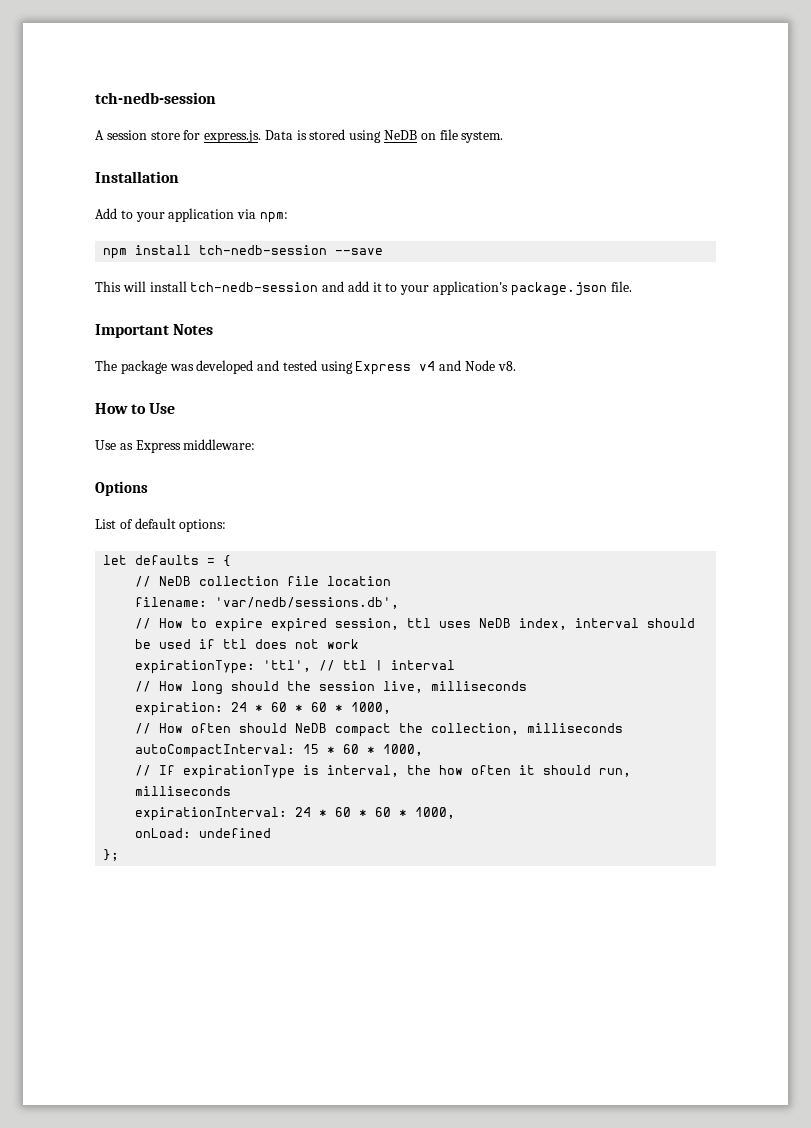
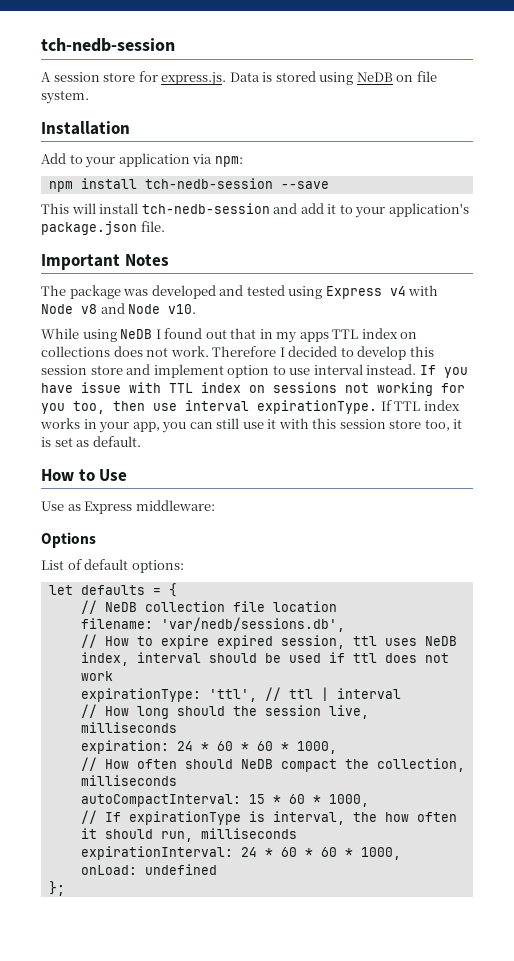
- The package was developed and tested using Express v4 and Node v8.
+ The package was developed and tested using Express v4 with Node v8 and Node v10.
+ While using NeDB I found out that in my apps TTL index on collections does not work. Therefore I decided to develop this session store and implement option to use interval instead. If you have issue with TTL index on sessions not working for you too, then use interval expirationType. If TTL index works in your app, you can still use it with this session store too, it is set as default.

